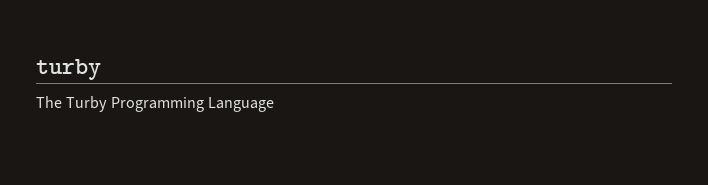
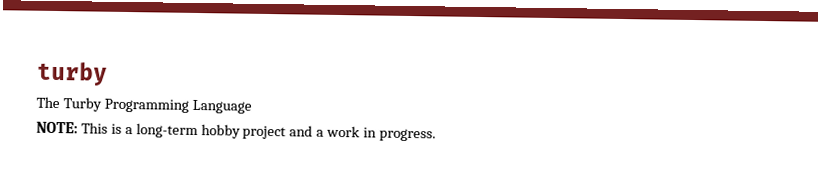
+ NOTE: This is a long-term hobby project and a work in progress.

